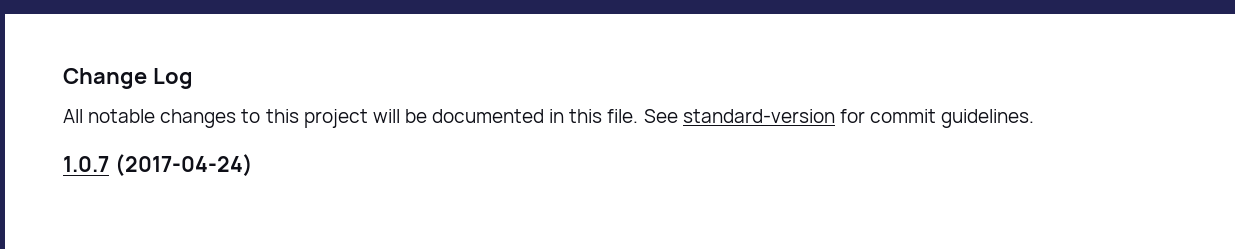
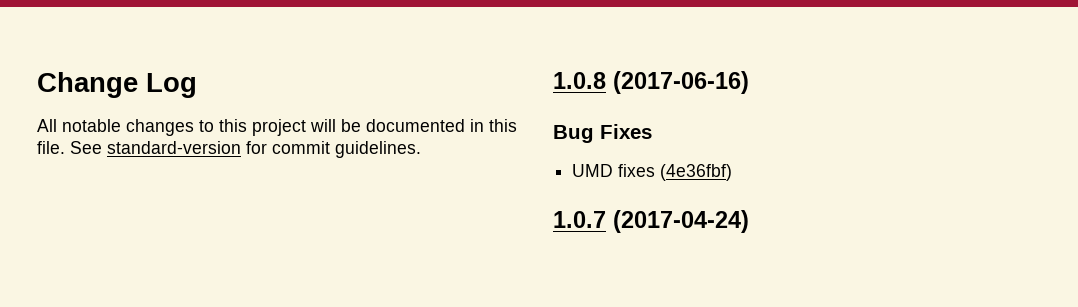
+ 1.0.8 (2017-06-16)
+ Bug Fixes
+ UMD fixes (4e36fbf)

